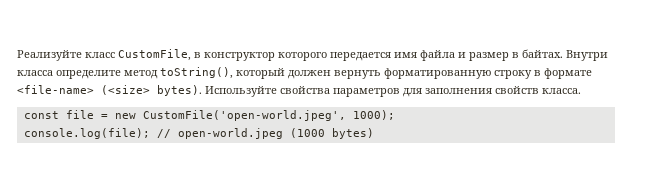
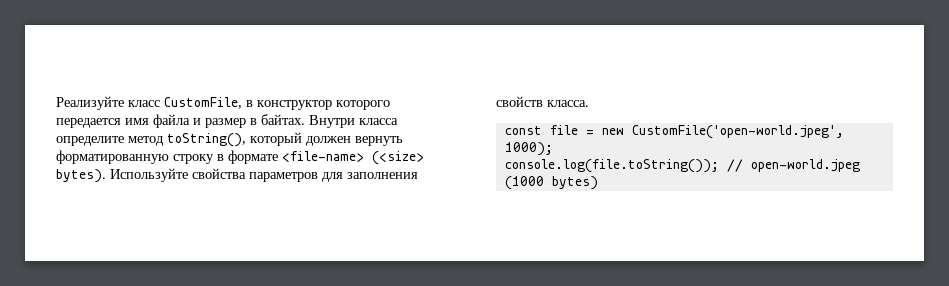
- console.log(file); // open-world.jpeg (1000 bytes)
+ console.log(file.toString()); // open-world.jpeg (1000 bytes)

